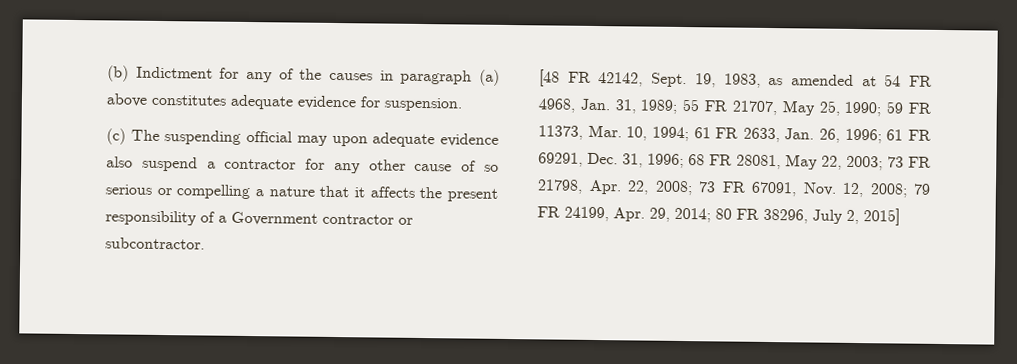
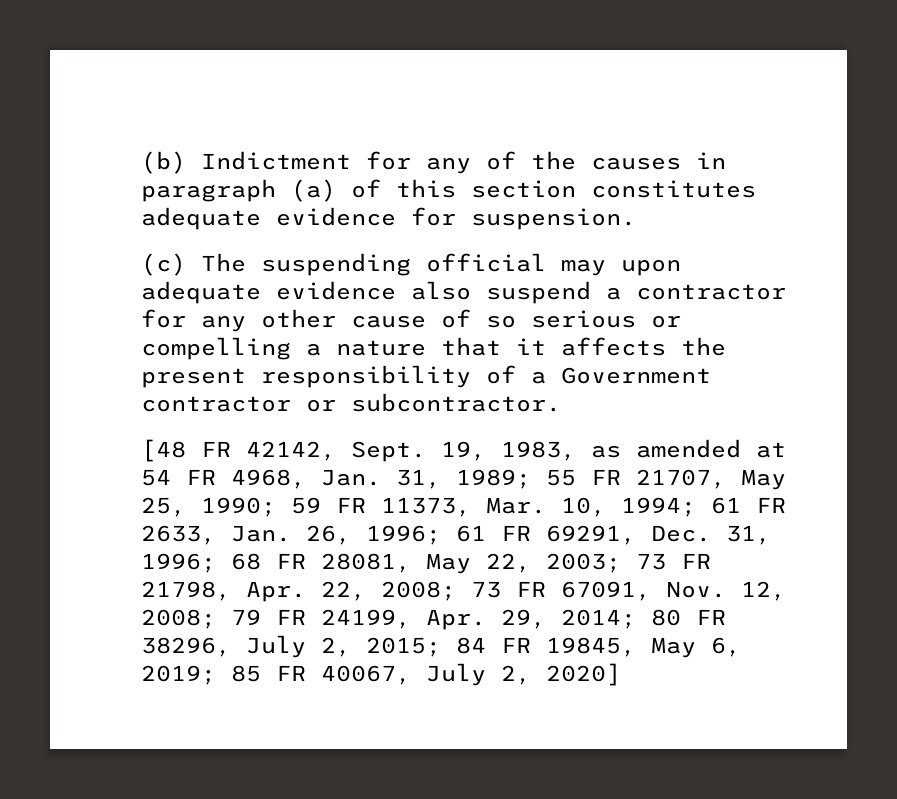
- (b) Indictment for any of the causes in paragraph (a) above constitutes adequate evidence for suspension.
+ (b) Indictment for any of the causes in paragraph (a) of this section constitutes adequate evidence for suspension.
- 80 FR 38296, July 2, 2015]
+ 80 FR 38296, July 2, 2015; 84 FR 19845, May 6, 2019; 85 FR 40067, July 2, 2020]

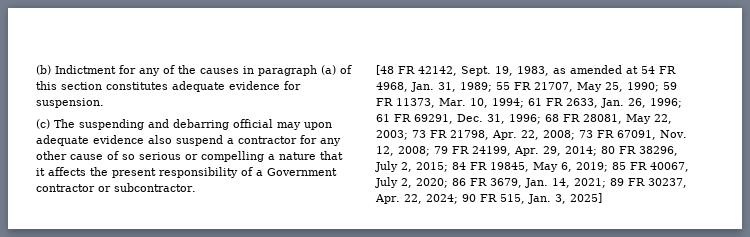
- (c) The suspending official may upon adequate evidence also suspend a contractor for any other cause of so serious or compelling a nature that it affects the present responsibility of a Government contractor or subcontractor.
+ (c) The suspending and debarring official may upon adequate evidence also suspend a contractor for any other cause of so serious or compelling a nature that it affects the present responsibility of a Government contractor or subcontractor.
- 85 FR 40067, July 2, 2020]
+ 85 FR 40067, July 2, 2020; 86 FR 3679, Jan. 14, 2021; 89 FR 30237, Apr. 22, 2024; 90 FR 515, Jan. 3, 2025]

